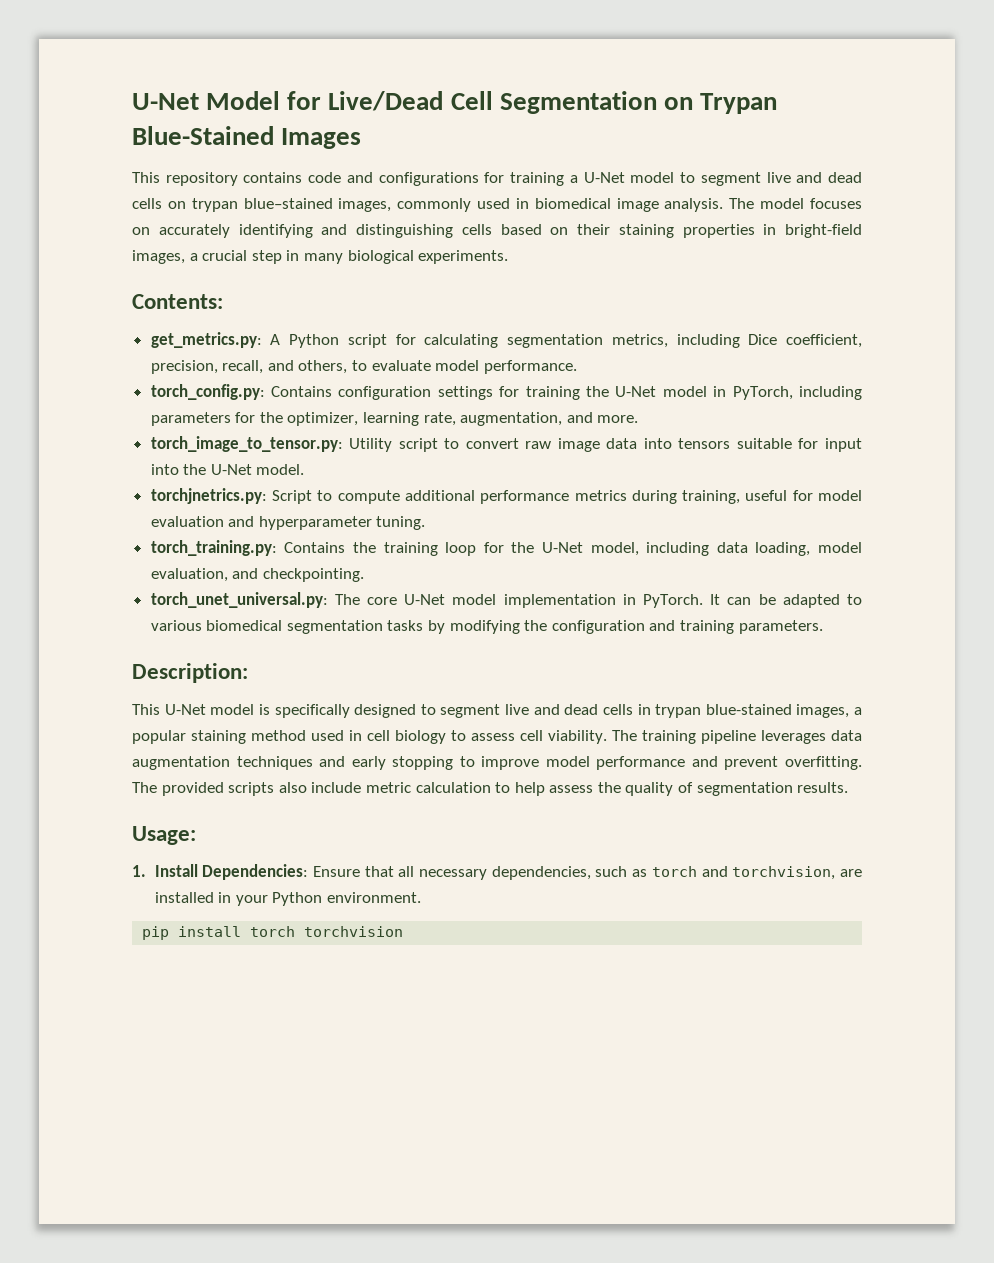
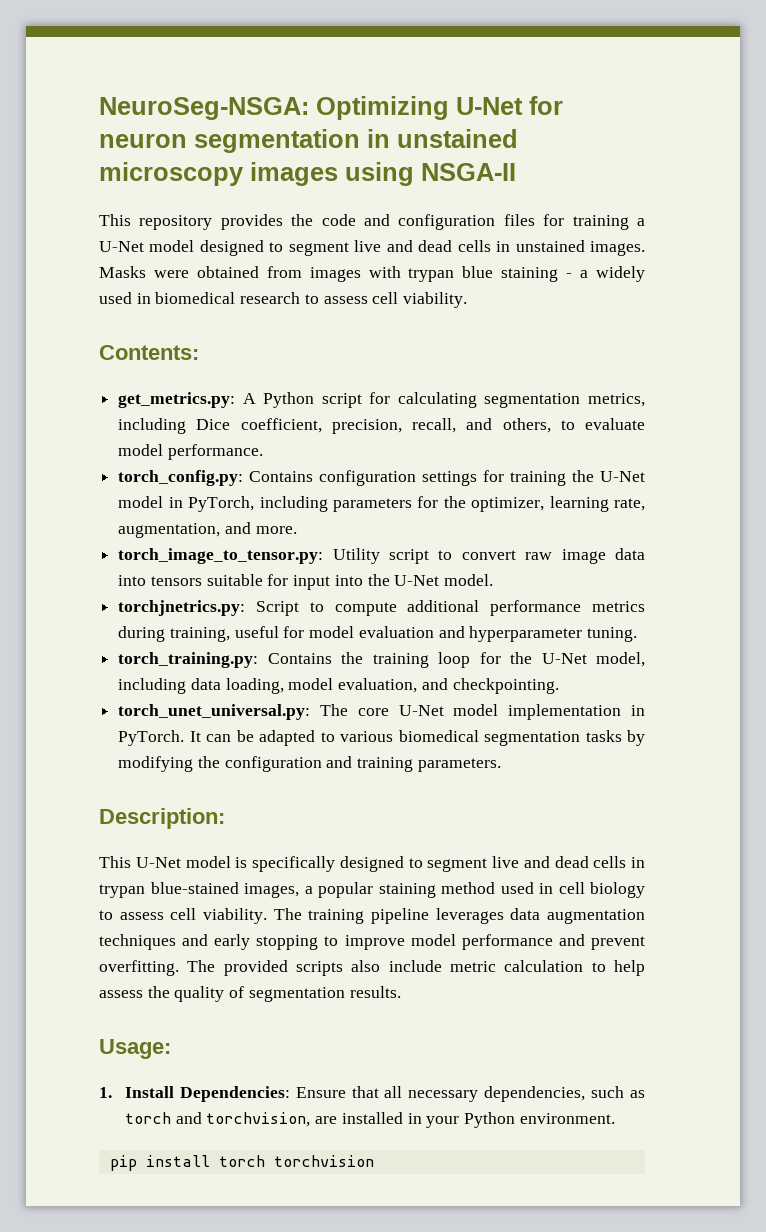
- U-Net Model for Live/Dead Cell Segmentation on Trypan Blue-Stained Images
- This repository contains code and configurations for training a U-Net model to segment live and dead cells on trypan blue–stained images, commonly used in biomedical image analysis. The model focuses on accurately identifying and distinguishing cells based on their staining properties in bright-field images, a crucial step in many biological experiments.
+ NeuroSeg-NSGA: Optimizing U-Net for neuron segmentation in unstained microscopy images using NSGA-II
+ This repository provides the code and configuration files for training a U-Net model designed to segment live and dead cells in unstained images. Masks were obtained from images with trypan blue staining - a widely used in biomedical research to assess cell viability.

